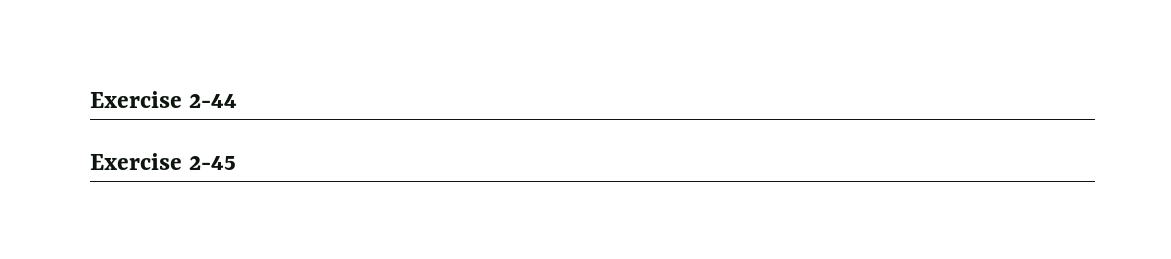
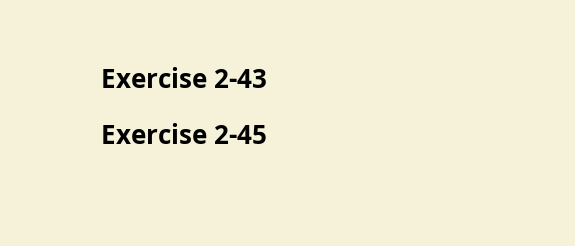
- Exercise 2-44
+ Exercise 2-43

